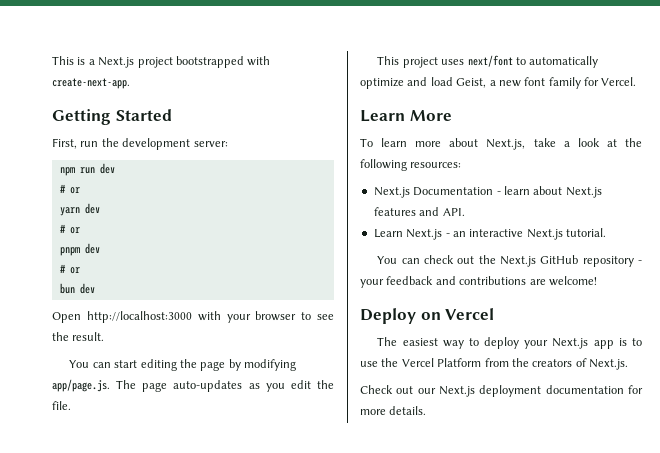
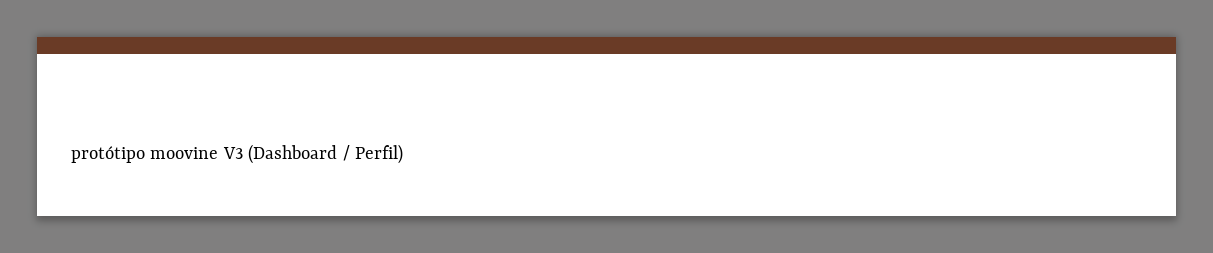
- This is a Next.js project bootstrapped with create-next-app.
- Getting Started
- First, run the development server:
- npm run dev
- # or
- yarn dev
- # or
- pnpm dev
- # or
- bun dev
- Open http://localhost:3000 with your browser to see the result.
- You can start editing the page by modifying app/page.js. The page auto-updates as you edit the file.
- This project uses next/font to automatically optimize and load Geist, a new font family for Vercel.
- Learn More
- To learn more about Next.js, take a look at the following resources:
- Next.js Documentation - learn about Next.js features and API.
- Learn Next.js - an interactive Next.js tutorial.
- You can check out the Next.js GitHub repository - your feedback and contributions are welcome!
- Deploy on Vercel
- The easiest way to deploy your Next.js app is to use the Vercel Platform from the creators of Next.js.
- Check out our Next.js deployment documentation for more details.
+ protótipo moovine V3 (Dashboard / Perfil)

